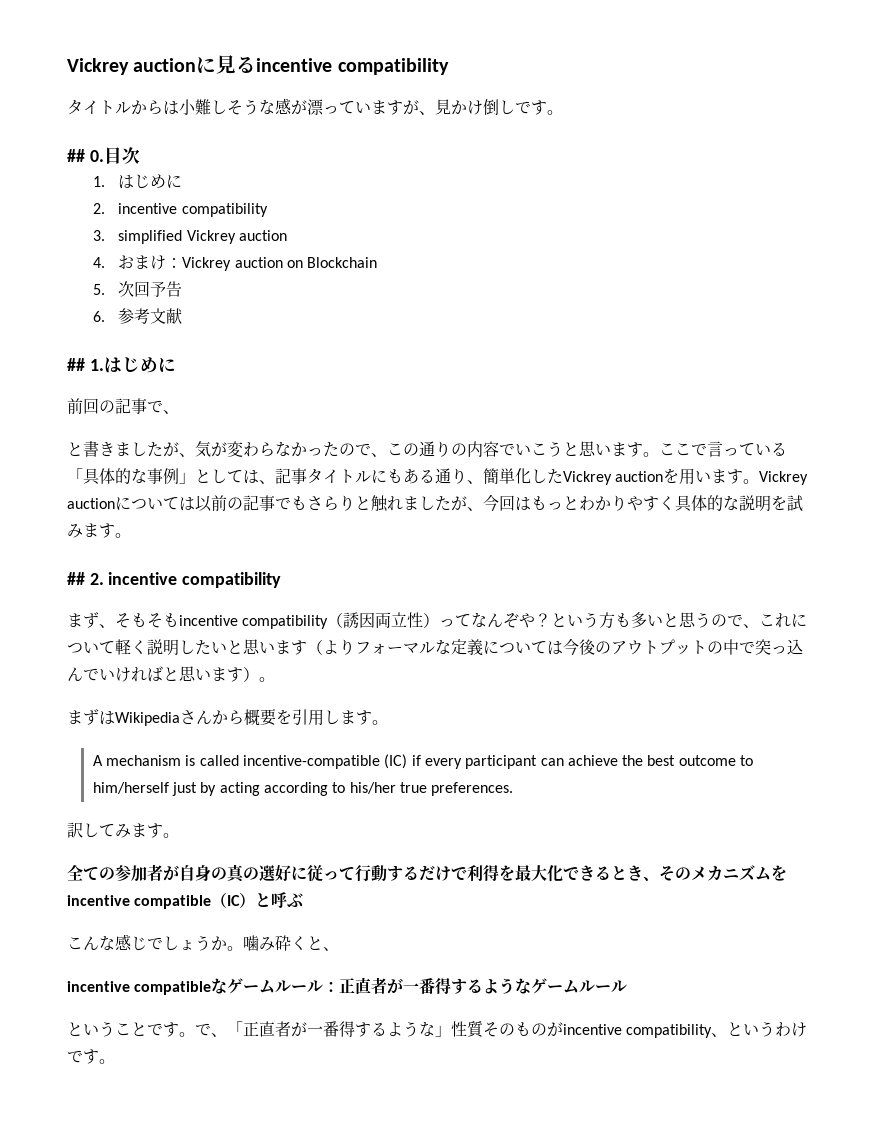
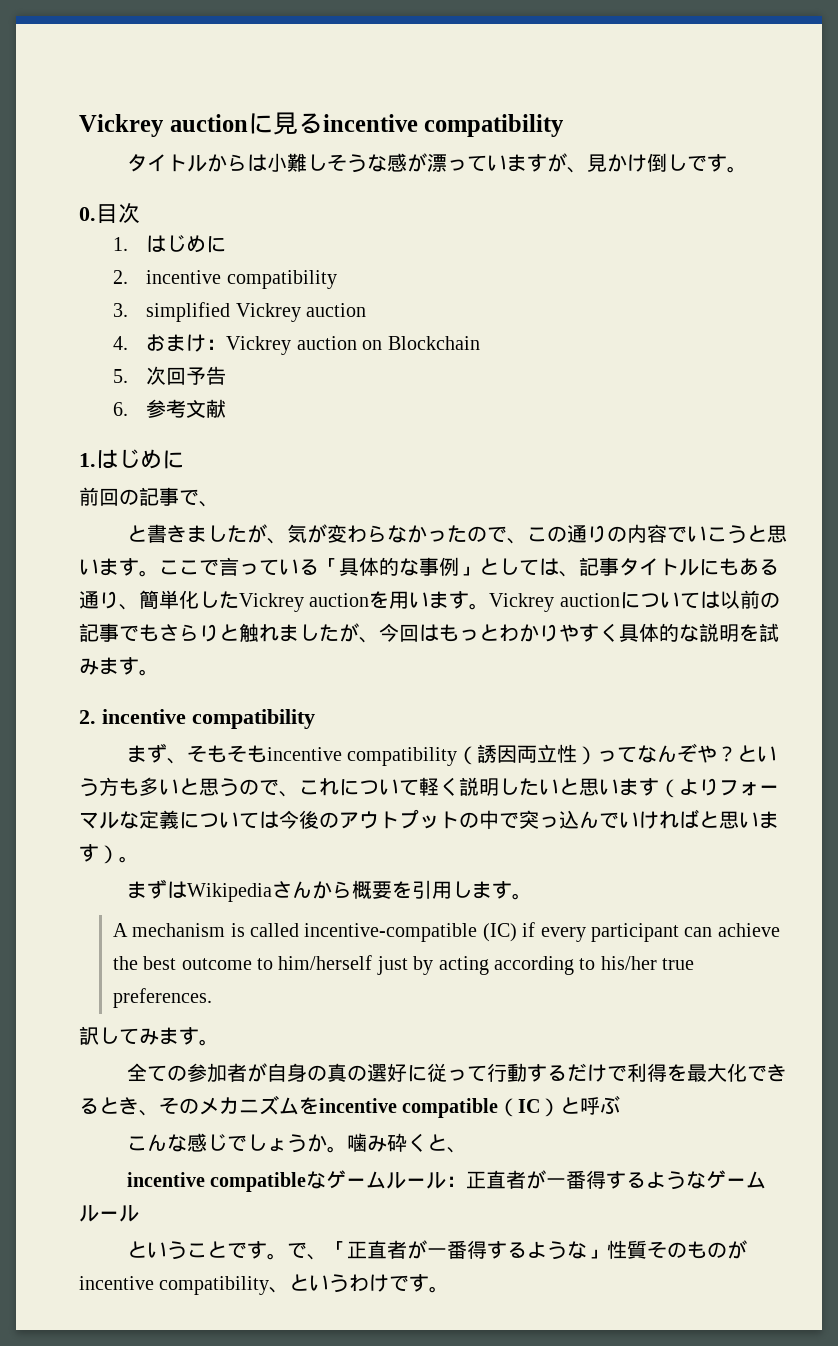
- ## 0.目次
+ 0.目次
  6.参考文献
- ## 1.はじめに
+ 1.はじめに
  Vickrey auctionについては以前の記事でもさらりと触れましたが、今回はもっとわかりやすく具体的な説明を試みます。
- ## 2. incentive compatibility
+ 2. incentive compatibility

